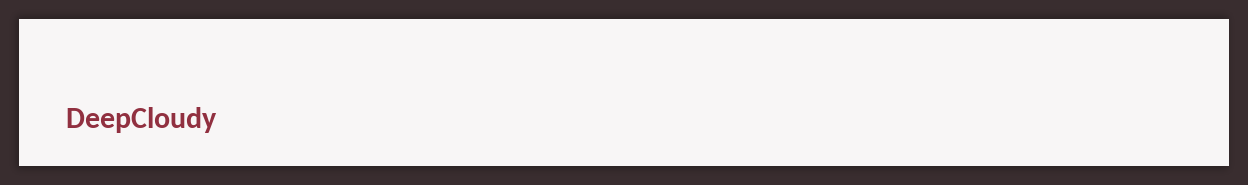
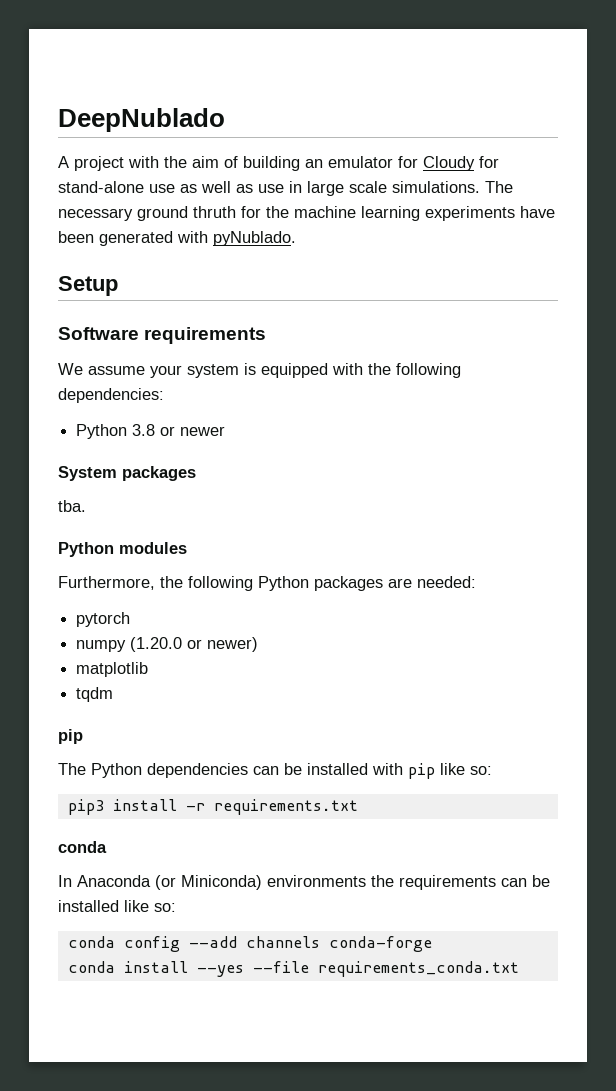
- DeepCloudy
+ DeepNublado
+ A project with the aim of building an emulator for Cloudy for stand-alone use as well as use in large scale simulations. The necessary ground thruth for the machine learning experiments have been generated with pyNublado.
+ Setup
+ Software requirements
+ We assume your system is equipped with the following dependencies:
+ Python 3.8 or newer
+ System packages
+ tba.
+ Python modules
+ Furthermore, the following Python packages are needed:
+ pytorch
+ numpy (1.20.0 or newer)
+ matplotlib
+ tqdm
+ pip
+ The Python dependencies can be installed with pip like so:
+ pip3 install -r requirements.txt
+ conda
+ In Anaconda (or Miniconda) environments the requirements can be installed like so:
+ conda config --add channels conda-forge
+ conda install --yes --file requirements_conda.txt

